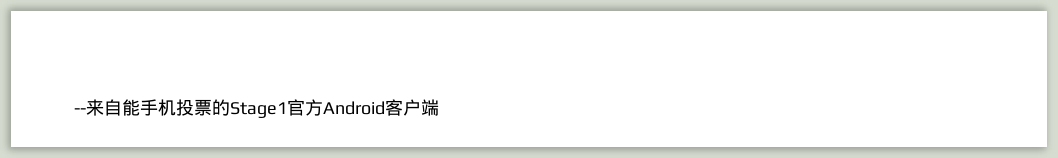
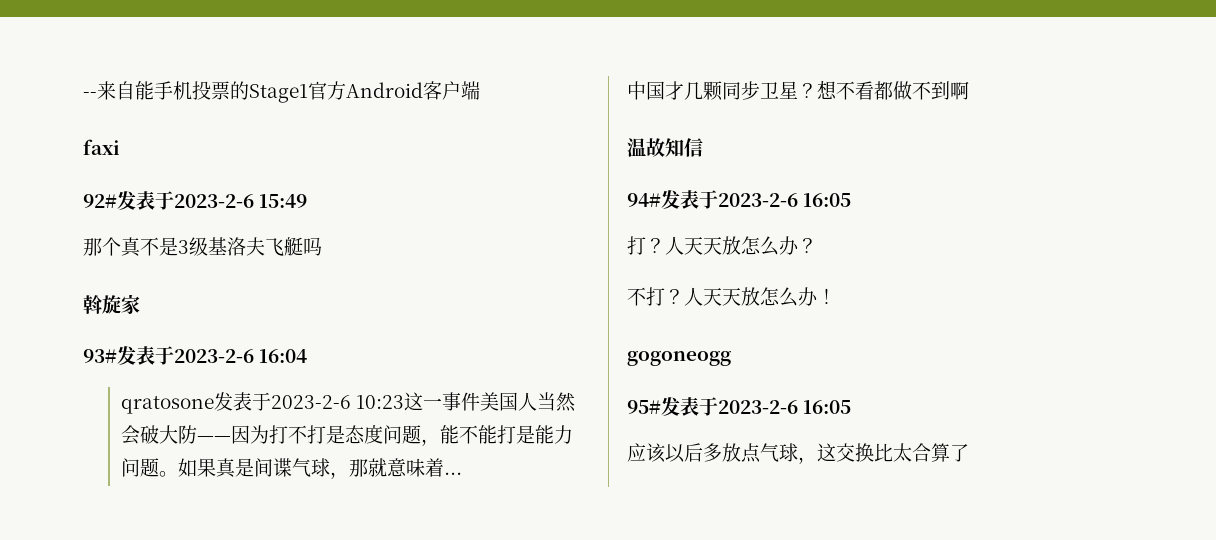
+ faxi
+ 92#发表于2023-2-6 15:49
+ 那个真不是3级基洛夫飞艇吗
+ 斡旋家
+ 93#发表于2023-2-6 16:04
+ qratosone发表于2023-2-6 10:23这一事件美国人当然会破大防——因为打不打是态度问题，能不能打是能力问题。如果真是间谍气球，那就意味着...
+ 中国才几颗同步卫星？想不看都做不到啊
+ 温故知信
+ 94#发表于2023-2-6 16:05
+ 打？人天天放怎么办？
+ 不打？人天天放怎么办！
+ gogoneogg
+ 95#发表于2023-2-6 16:05
+ 应该以后多放点气球，这交换比太合算了

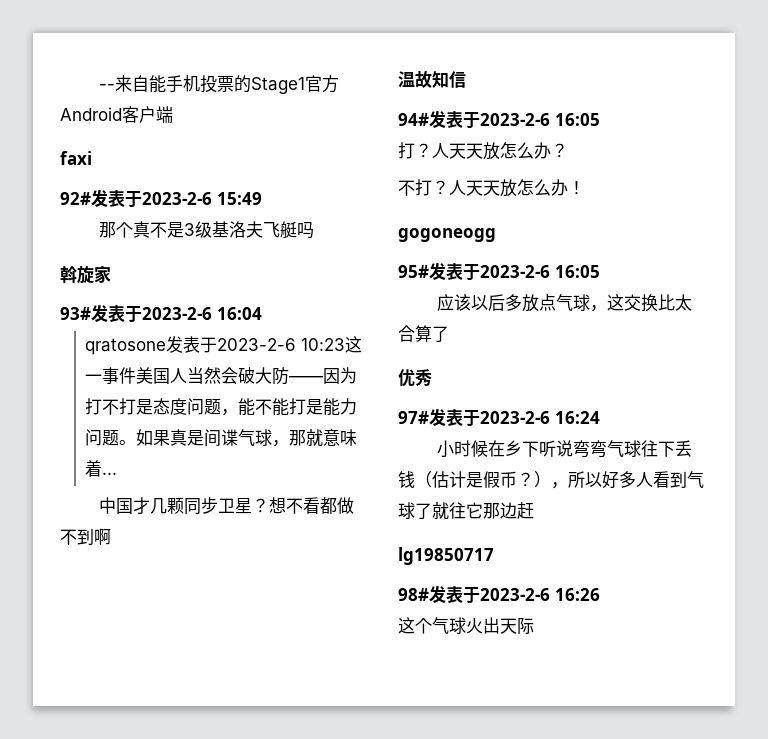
+ 优秀
+ 97#发表于2023-2-6 16:24
+ 小时候在乡下听说弯弯气球往下丢钱（估计是假币？），所以好多人看到气球了就往它那边赶
+ lg19850717
+ 98#发表于2023-2-6 16:26
+ 这个气球火出天际

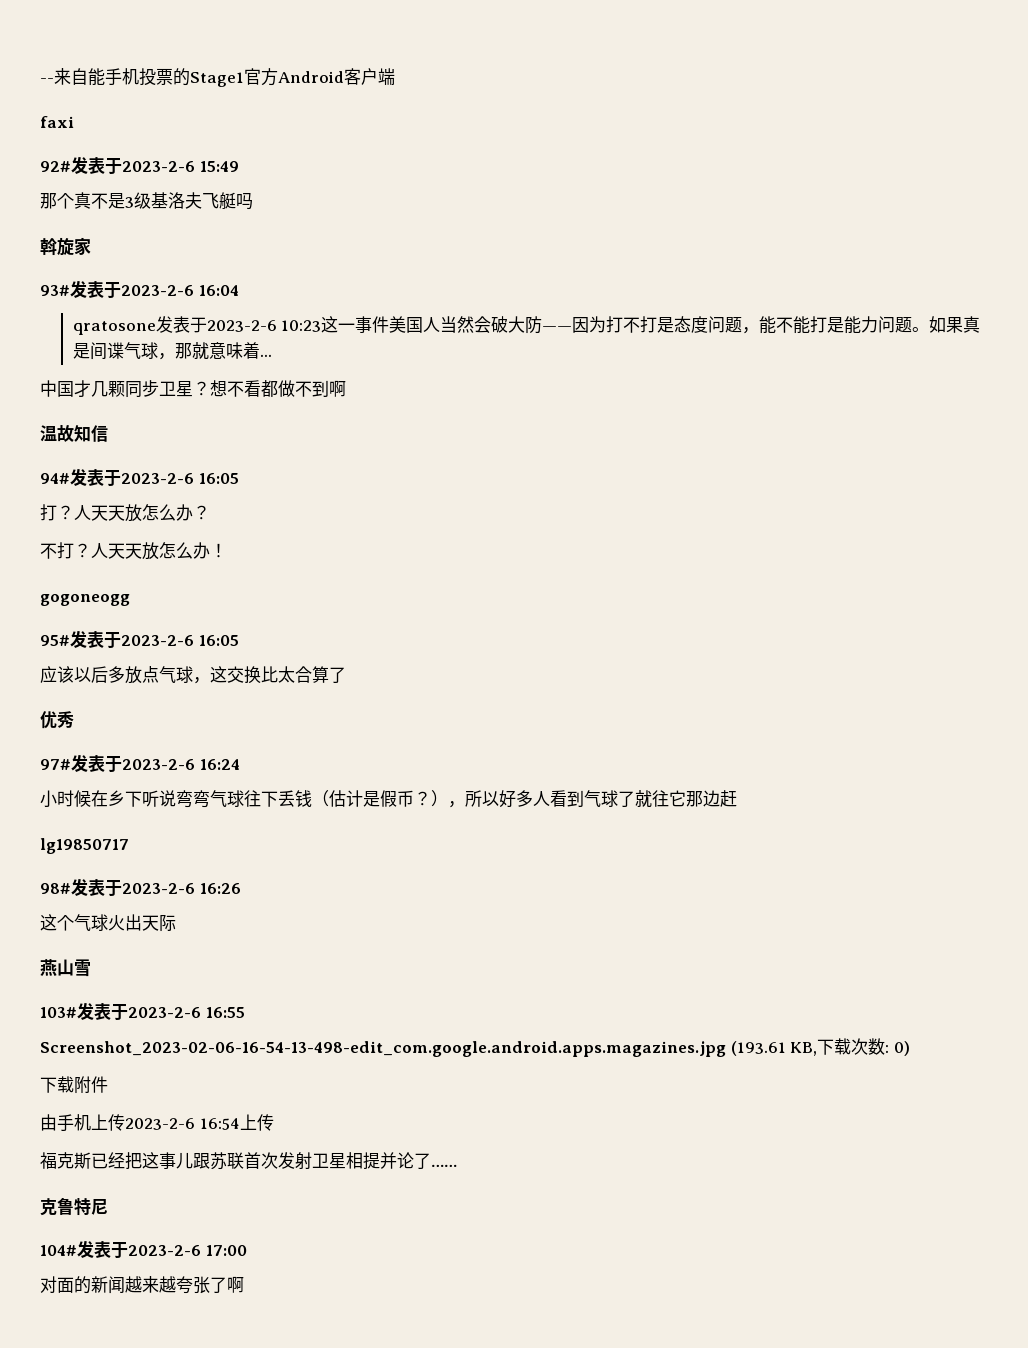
+ 燕山雪
+ 103#发表于2023-2-6 16:55
+ Screenshot_2023-02-06-16-54-13-498-edit_com.google.android.apps.magazines.jpg (193.61 KB,下载次数: 0)
+ 下载附件
+ 由手机上传2023-2-6 16:54上传
+ 福克斯已经把这事儿跟苏联首次发射卫星相提并论了……
+ 克鲁特尼
+ 104#发表于2023-2-6 17:00
+ 对面的新闻越来越夸张了啊

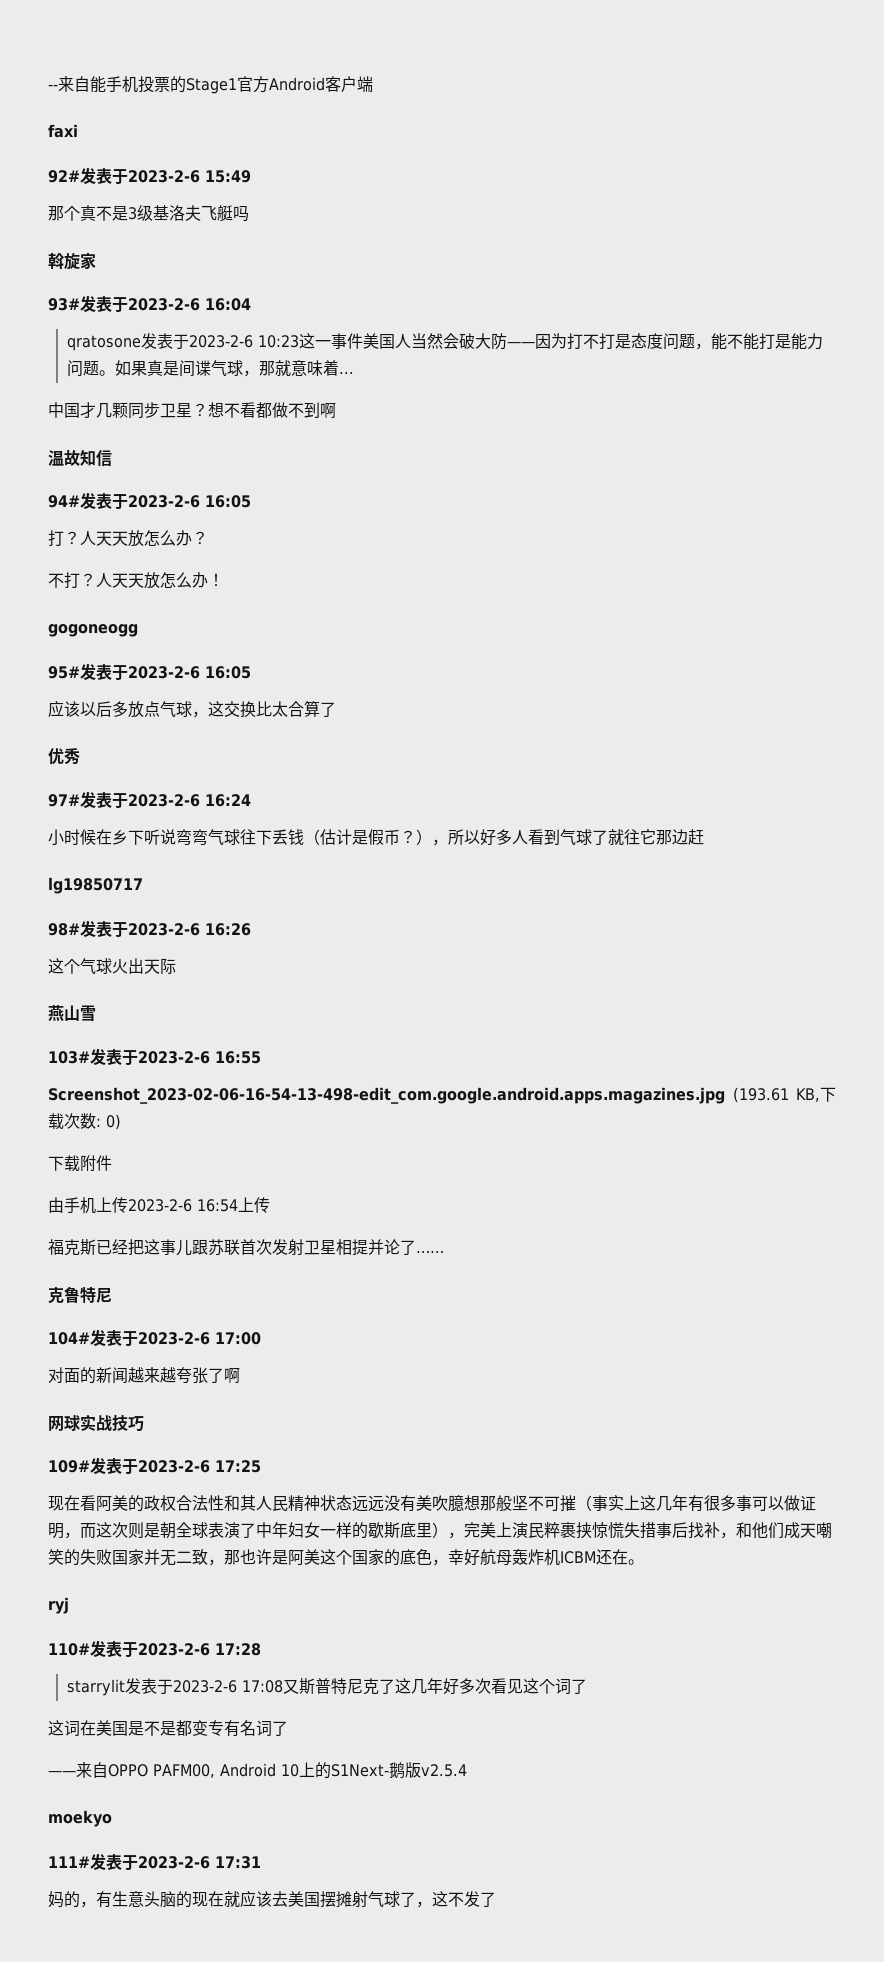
+ 网球实战技巧
+ 109#发表于2023-2-6 17:25
+ 现在看阿美的政权合法性和其人民精神状态远远没有美吹臆想那般坚不可摧（事实上这几年有很多事可以做证明，而这次则是朝全球表演了中年妇女一样的歇斯底里），完美上演民粹裹挟惊慌失措事后找补，和他们成天嘲笑的失败国家并无二致，那也许是阿美这个国家的底色，幸好航母轰炸机ICBM还在。
+ ryj
+ 110#发表于2023-2-6 17:28
+ starrylit发表于2023-2-6 17:08又斯普特尼克了这几年好多次看见这个词了
+ 这词在美国是不是都变专有名词了
+ ——来自OPPO PAFM00, Android 10上的S1Next-鹅版v2.5.4
+ moekyo
+ 111#发表于2023-2-6 17:31
+ 妈的，有生意头脑的现在就应该去美国摆摊射气球了，这不发了

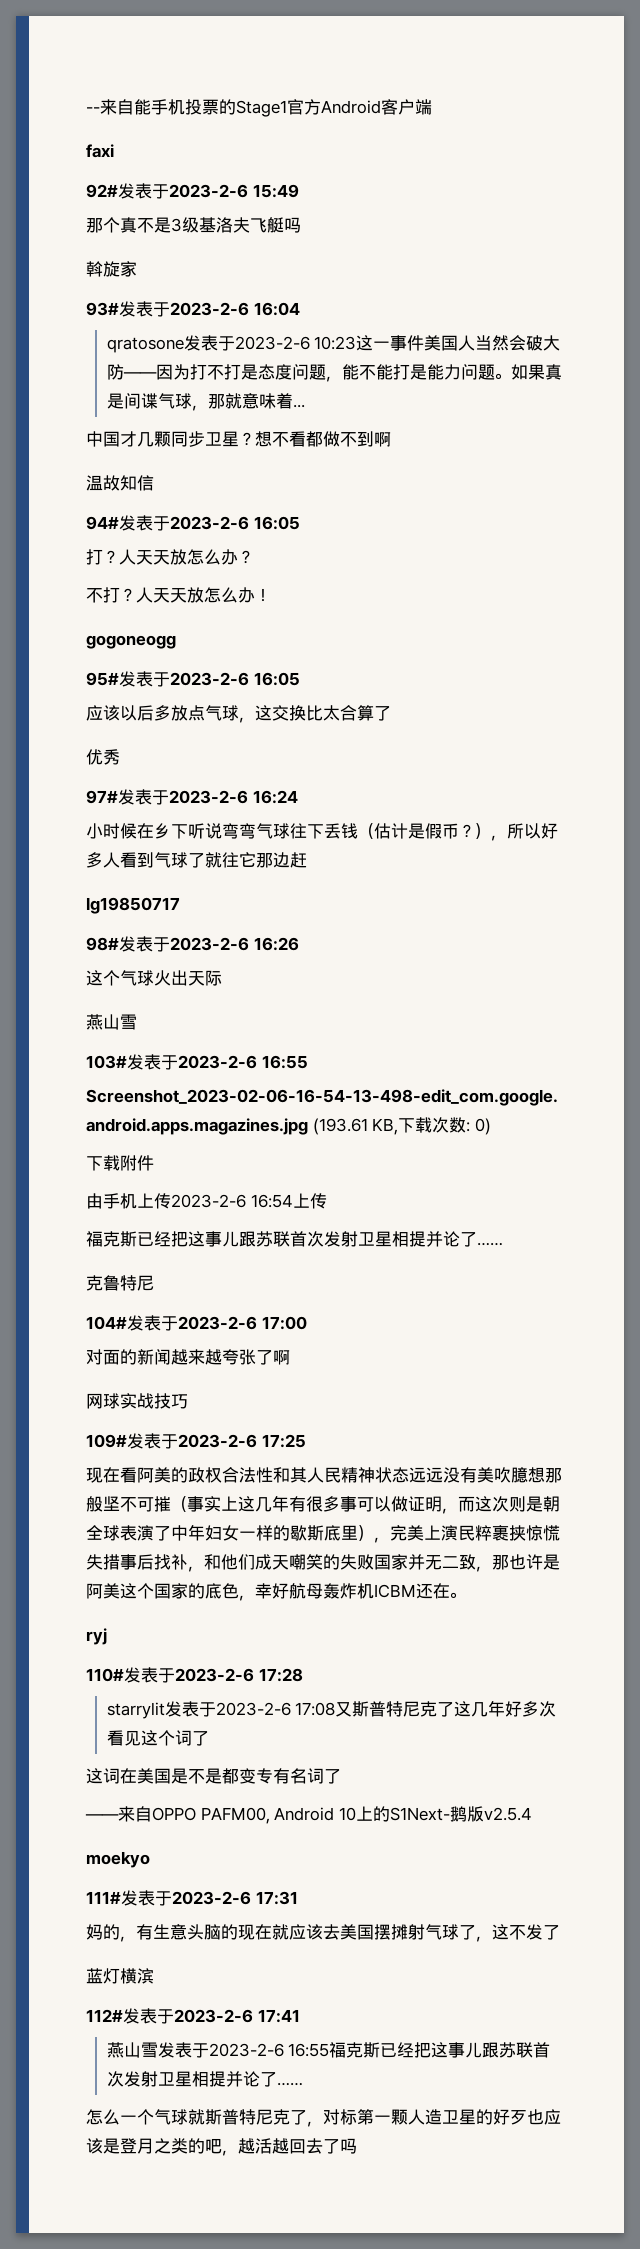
+ 蓝灯横滨
+ 112#发表于2023-2-6 17:41
+ 燕山雪发表于2023-2-6 16:55福克斯已经把这事儿跟苏联首次发射卫星相提并论了……
+ 怎么一个气球就斯普特尼克了，对标第一颗人造卫星的好歹也应该是登月之类的吧，越活越回去了吗

